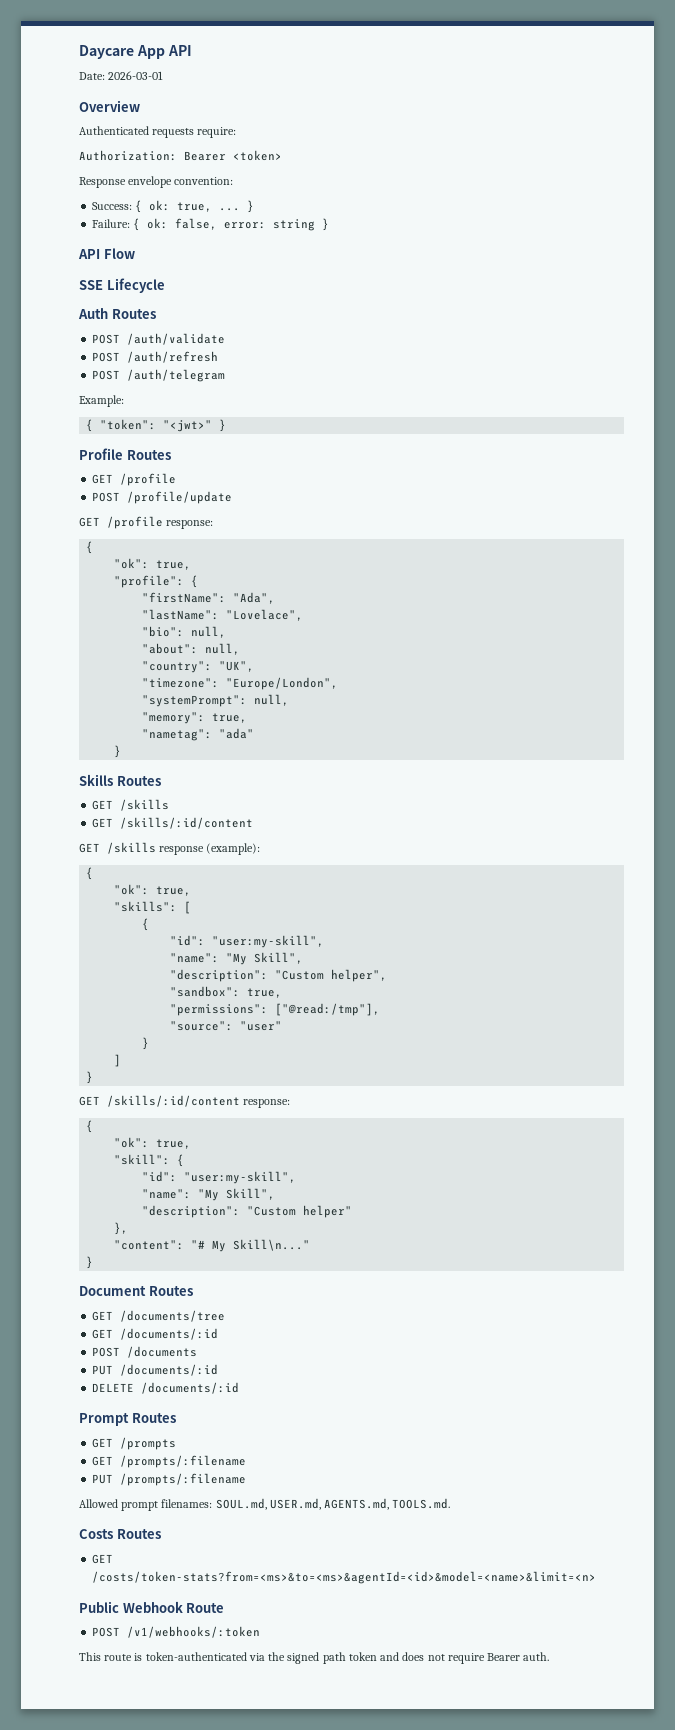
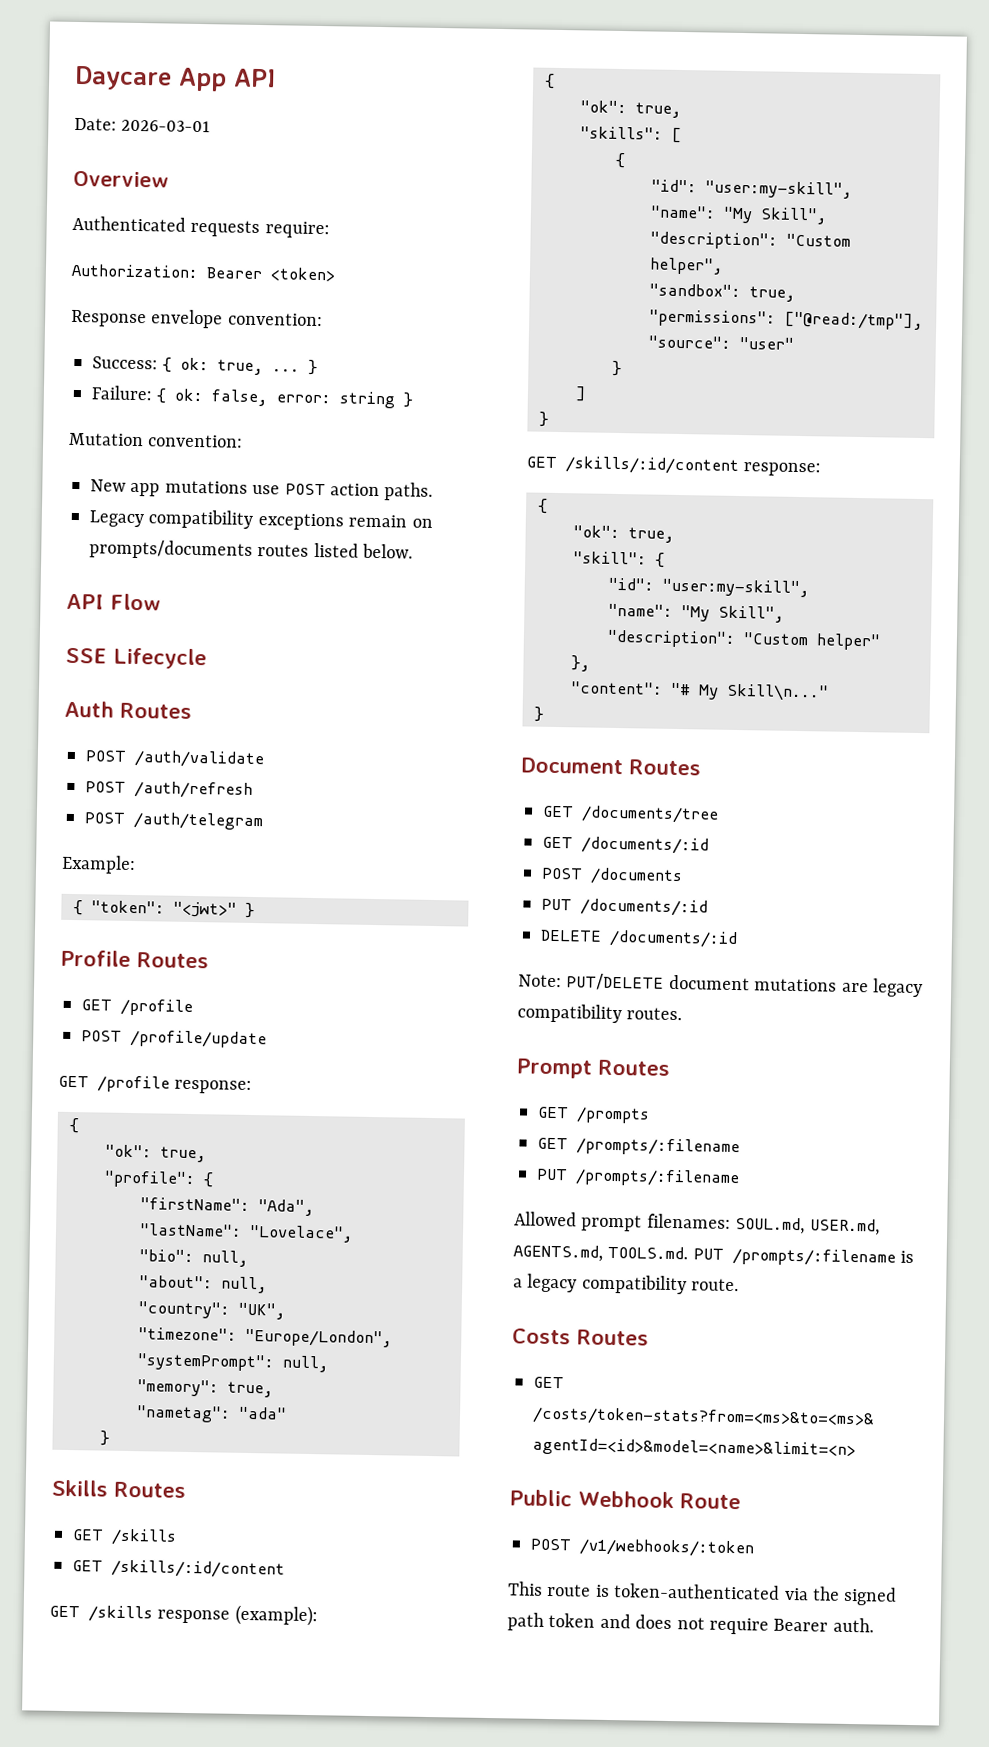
+ Mutation convention:
+ New app mutations use POST action paths.
+ Legacy compatibility exceptions remain on prompts/documents routes listed below.
+ Note: PUT/DELETE document mutations are legacy compatibility routes.
- Allowed prompt filenames: SOUL.md, USER.md, AGENTS.md, TOOLS.md.
+ Allowed prompt filenames: SOUL.md, USER.md, AGENTS.md, TOOLS.md. PUT /prompts/:filename is a legacy compatibility route.

